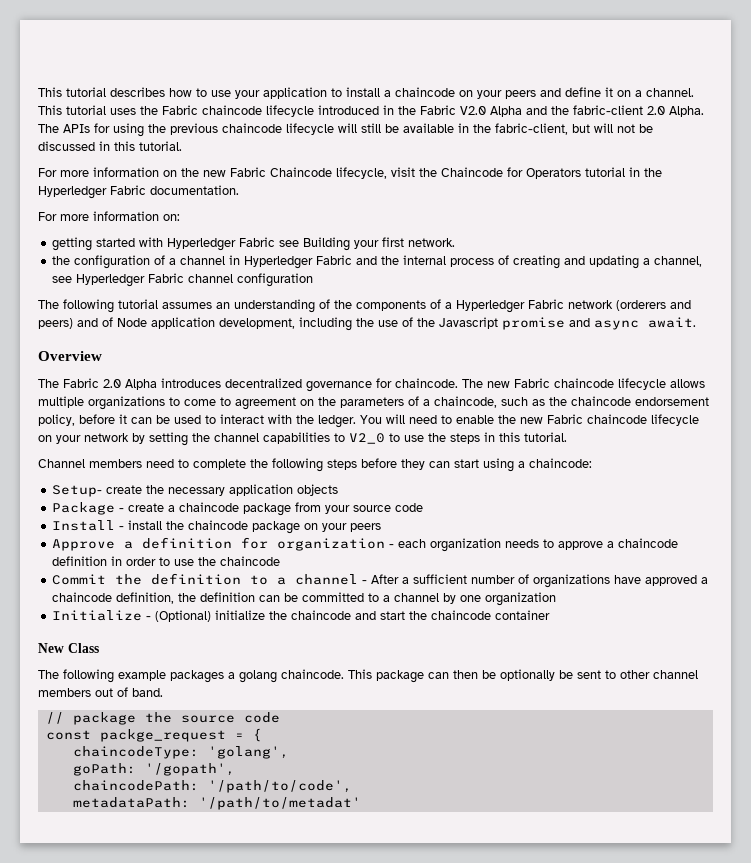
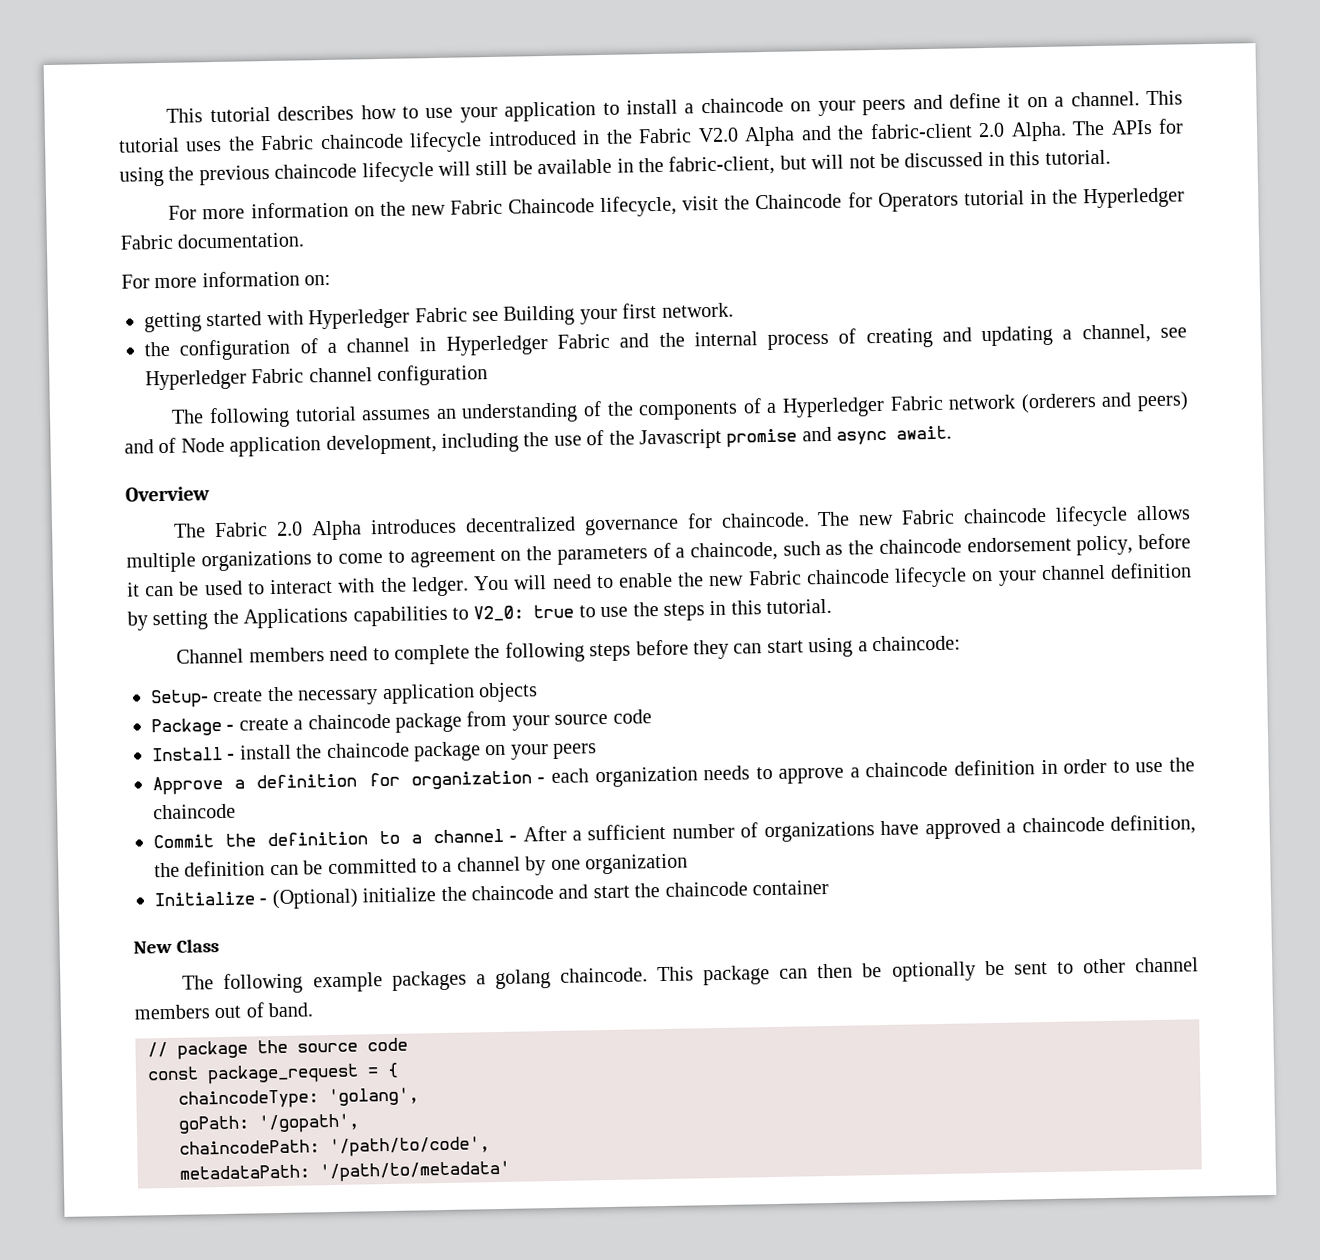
- You will need to enable the new Fabric chaincode lifecycle on your network by setting the channel capabilities to V2_0 to use the steps in this tutorial.
+ You will need to enable the new Fabric chaincode lifecycle on your channel definition by setting the Applications capabilities to V2_0: true to use the steps in this tutorial.
- const packge_request = {
+ const package_request = {
- metadataPath: '/path/to/metadat'
+ metadataPath: '/path/to/metadata'

